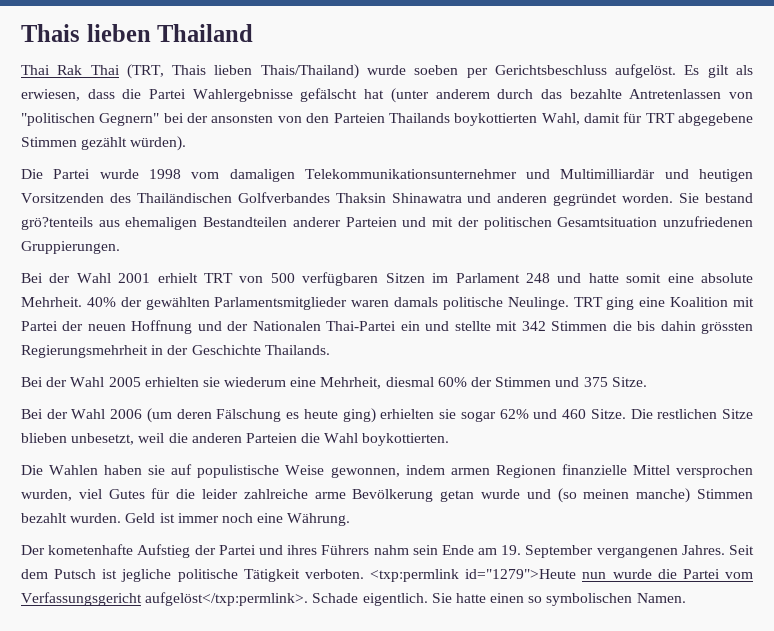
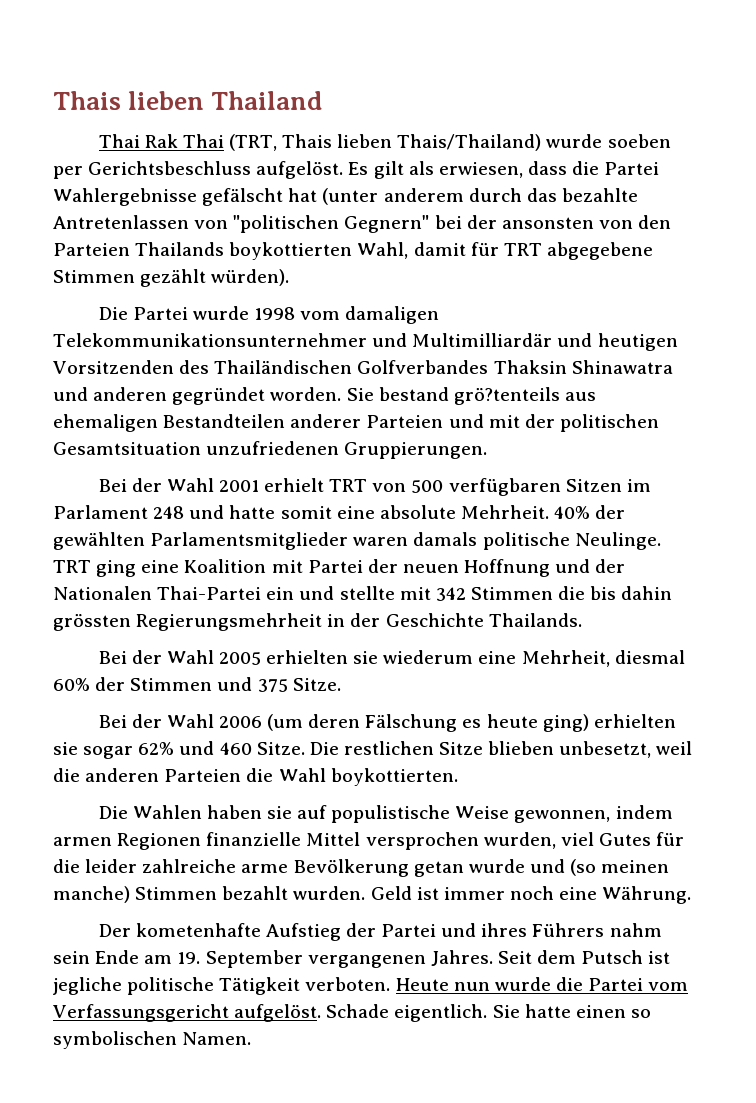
- <txp:permlink id="1279">Heute nun wurde die Partei vom Verfassungsgericht aufgelöst</txp:permlink>.
+ Heute nun wurde die Partei vom Verfassungsgericht aufgelöst.

